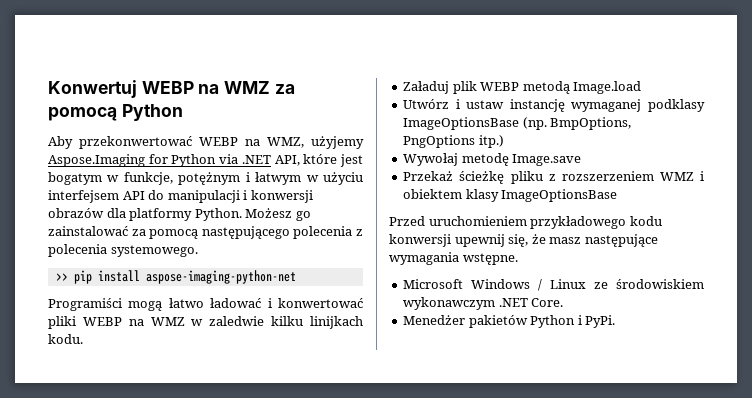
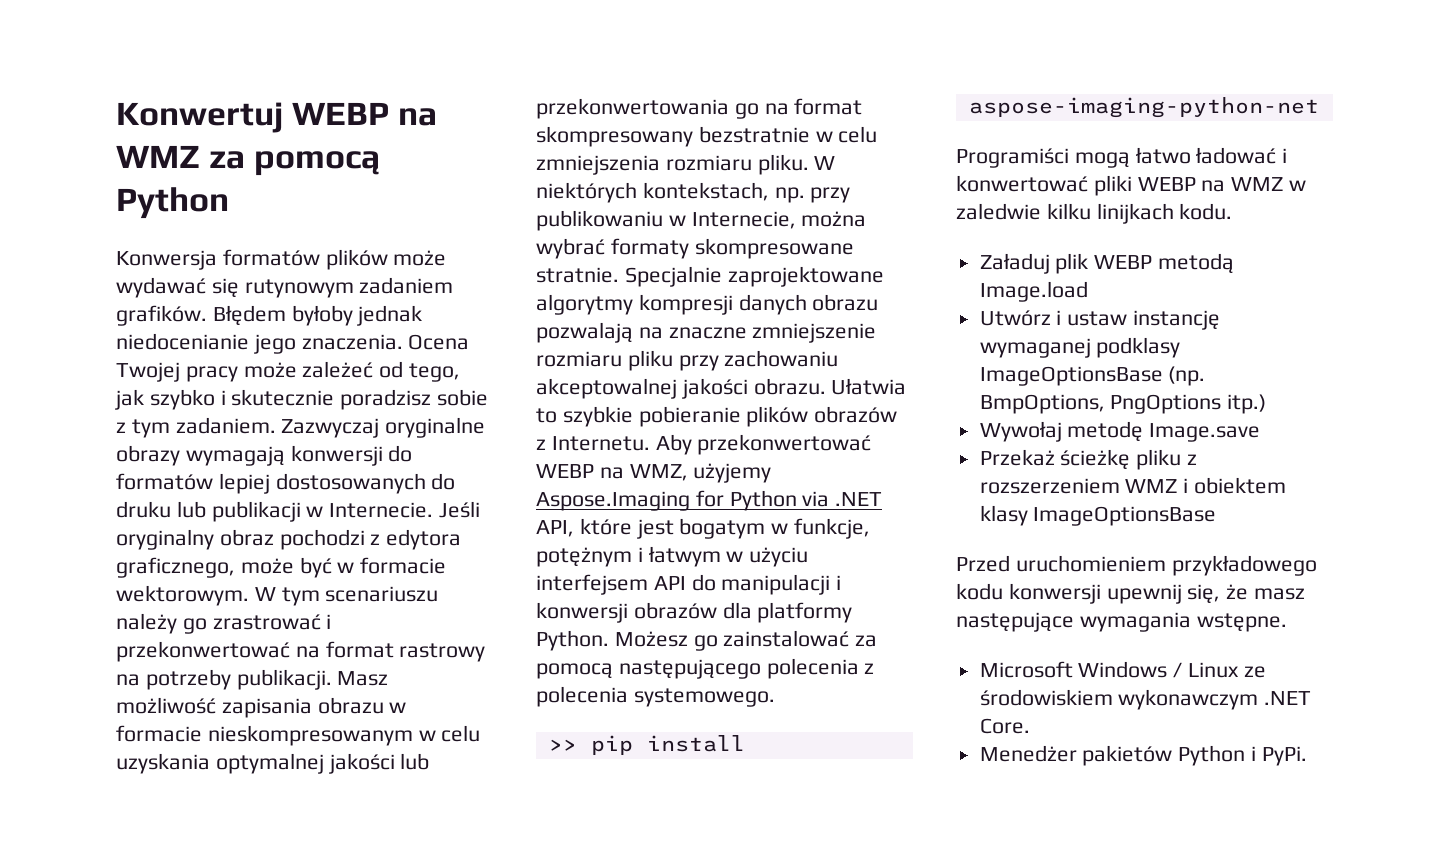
+ Konwersja formatów plików może wydawać się rutynowym zadaniem grafików. Błędem byłoby jednak niedocenianie jego znaczenia. Ocena Twojej pracy może zależeć od tego, jak szybko i skutecznie poradzisz sobie z tym zadaniem. Zazwyczaj oryginalne obrazy wymagają konwersji do formatów lepiej dostosowanych do druku lub publikacji w Internecie. Jeśli oryginalny obraz pochodzi z edytora graficznego, może być w formacie wektorowym. W tym scenariuszu należy go zrastrować i przekonwertować na format rastrowy na potrzeby publikacji. Masz możliwość zapisania obrazu w formacie nieskompresowanym w celu uzyskania optymalnej jakości lub przekonwertowania go na format skompresowany bezstratnie w celu zmniejszenia rozmiaru pliku. W niektórych kontekstach, np. przy publikowaniu w Internecie, można wybrać formaty skompresowane stratnie. Specjalnie zaprojektowane algorytmy kompresji danych obrazu pozwalają na znaczne zmniejszenie rozmiaru pliku przy zachowaniu akceptowalnej jakości obrazu. Ułatwia to szybkie pobieranie plików obrazów z Internetu.

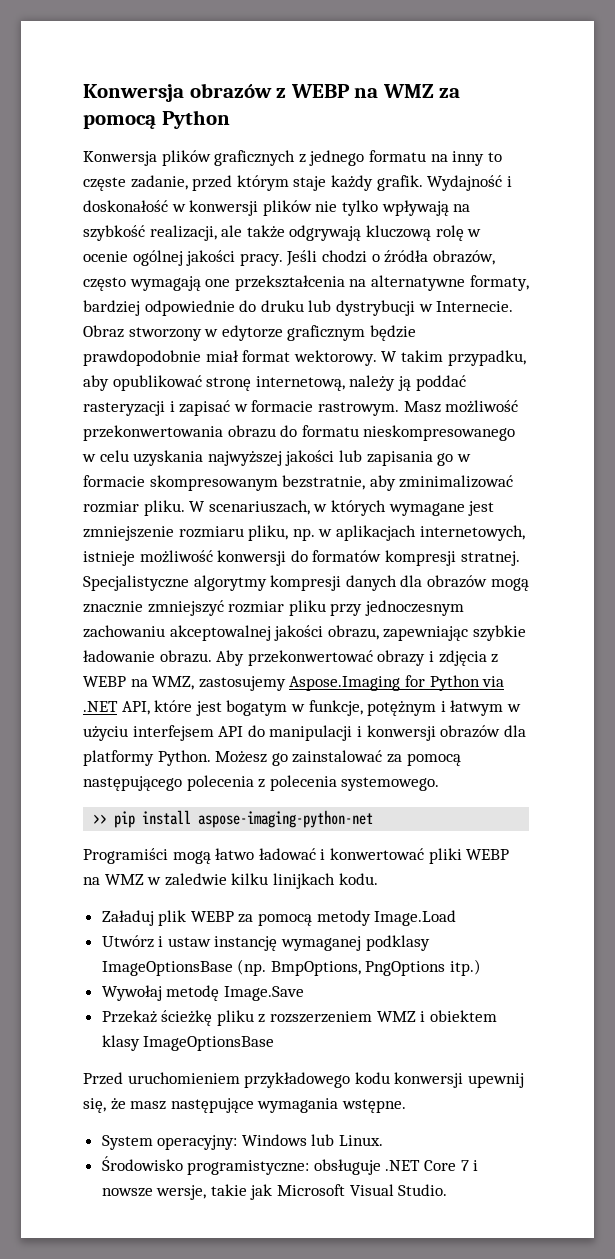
- Konwertuj WEBP na WMZ za pomocą Python
+ Konwersja obrazów z WEBP na WMZ za pomocą Python
- Konwersja formatów plików może wydawać się rutynowym zadaniem grafików. Błędem byłoby jednak niedocenianie jego znaczenia. Ocena Twojej pracy może zależeć od tego, jak szybko i skutecznie poradzisz sobie z tym zadaniem. Zazwyczaj oryginalne obrazy wymagają konwersji do formatów lepiej dostosowanych do druku lub publikacji w Internecie. Jeśli oryginalny obraz pochodzi z edytora graficznego, może być w formacie wektorowym. W tym scenariuszu należy go zrastrować i przekonwertować na format rastrowy na potrzeby publikacji. Masz możliwość zapisania obrazu w formacie nieskompresowanym w celu uzyskania optymalnej jakości lub przekonwertowania go na format skompresowany bezstratnie w celu zmniejszenia rozmiaru pliku. W niektórych kontekstach, np. przy publikowaniu w Internecie, można wybrać formaty skompresowane stratnie. Specjalnie zaprojektowane algorytmy kompresji danych obrazu pozwalają na znaczne zmniejszenie rozmiaru pliku przy zachowaniu akceptowalnej jakości obrazu. Ułatwia to szybkie pobieranie plików obrazów z Internetu. Aby przekonwertować WEBP na WMZ, użyjemy Aspose.Imaging for Python via .NET API, które jest bogatym w funkcje, potężnym i łatwym w użyciu interfejsem API do manipulacji i konwersji obrazów dla platformy Python.
+ Konwersja plików graficznych z jednego formatu na inny to częste zadanie, przed którym staje każdy grafik. Wydajność i doskonałość w konwersji plików nie tylko wpływają na szybkość realizacji, ale także odgrywają kluczową rolę w ocenie ogólnej jakości pracy. Jeśli chodzi o źródła obrazów, często wymagają one przekształcenia na alternatywne formaty, bardziej odpowiednie do druku lub dystrybucji w Internecie. Obraz stworzony w edytorze graficznym będzie prawdopodobnie miał format wektorowy. W takim przypadku, aby opublikować stronę internetową, należy ją poddać rasteryzacji i zapisać w formacie rastrowym. Masz możliwość przekonwertowania obrazu do formatu nieskompresowanego w celu uzyskania najwyższej jakości lub zapisania go w formacie skompresowanym bezstratnie, aby zminimalizować rozmiar pliku. W scenariuszach, w których wymagane jest zmniejszenie rozmiaru pliku, np. w aplikacjach internetowych, istnieje możliwość konwersji do formatów kompresji stratnej. Specjalistyczne algorytmy kompresji danych dla obrazów mogą znacznie zmniejszyć rozmiar pliku przy jednoczesnym zachowaniu akceptowalnej jakości obrazu, zapewniając szybkie ładowanie obrazu. Aby przekonwertować obrazy i zdjęcia z WEBP na WMZ, zastosujemy Aspose.Imaging for Python via .NET API, które jest bogatym w funkcje, potężnym i łatwym w użyciu interfejsem API do manipulacji i konwersji obrazów dla platformy Python.
- Załaduj plik WEBP metodą Image.load
+ Załaduj plik WEBP za pomocą metody Image.Load
- Wywołaj metodę Image.save
+ Wywołaj metodę Image.Save
- Microsoft Windows / Linux ze środowiskiem wykonawczym .NET Core.
- Menedżer pakietów Python i PyPi.
+ System operacyjny: Windows lub Linux.
+ Środowisko programistyczne: obsługuje .NET Core 7 i nowsze wersje, takie jak Microsoft Visual Studio.

